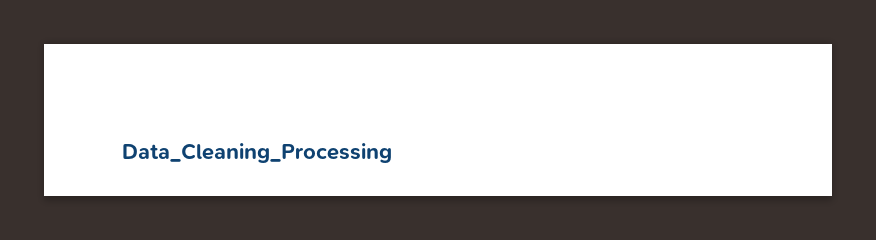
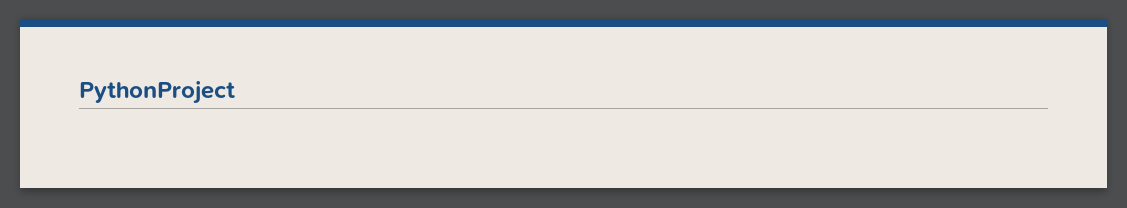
- Data_Cleaning_Processing
+ PythonProject

